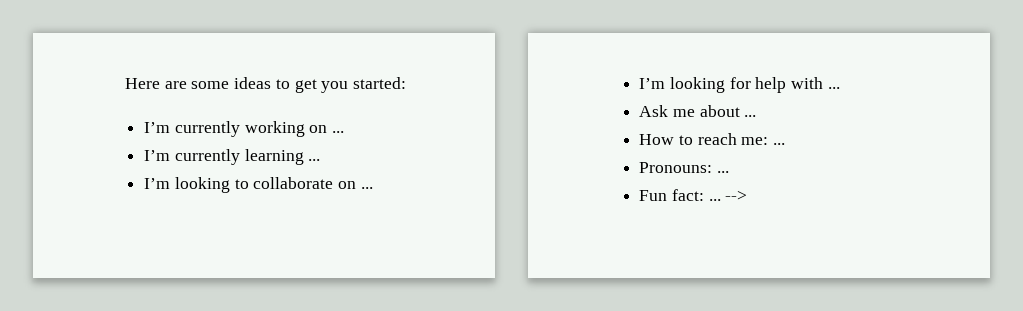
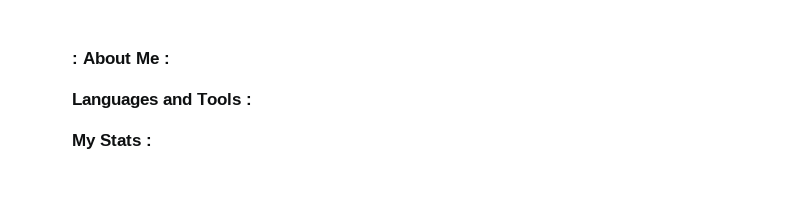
- Here are some ideas to get you started:
- I’m currently working on ...
- I’m currently learning ...
- I’m looking to collaborate on ...
- I’m looking for help with ...
- Ask me about ...
- How to reach me: ...
- Pronouns: ...
- Fun fact: ... -->
+ : About Me :
+ Languages and Tools :
+ My Stats :

